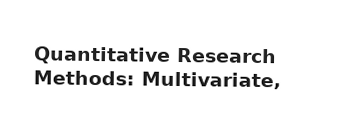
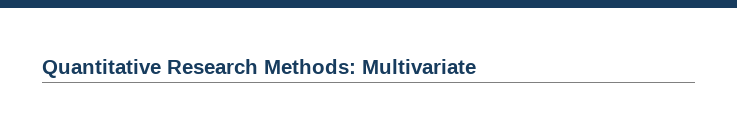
- Quantitative Research Methods: Multivariate,
+ Quantitative Research Methods: Multivariate

